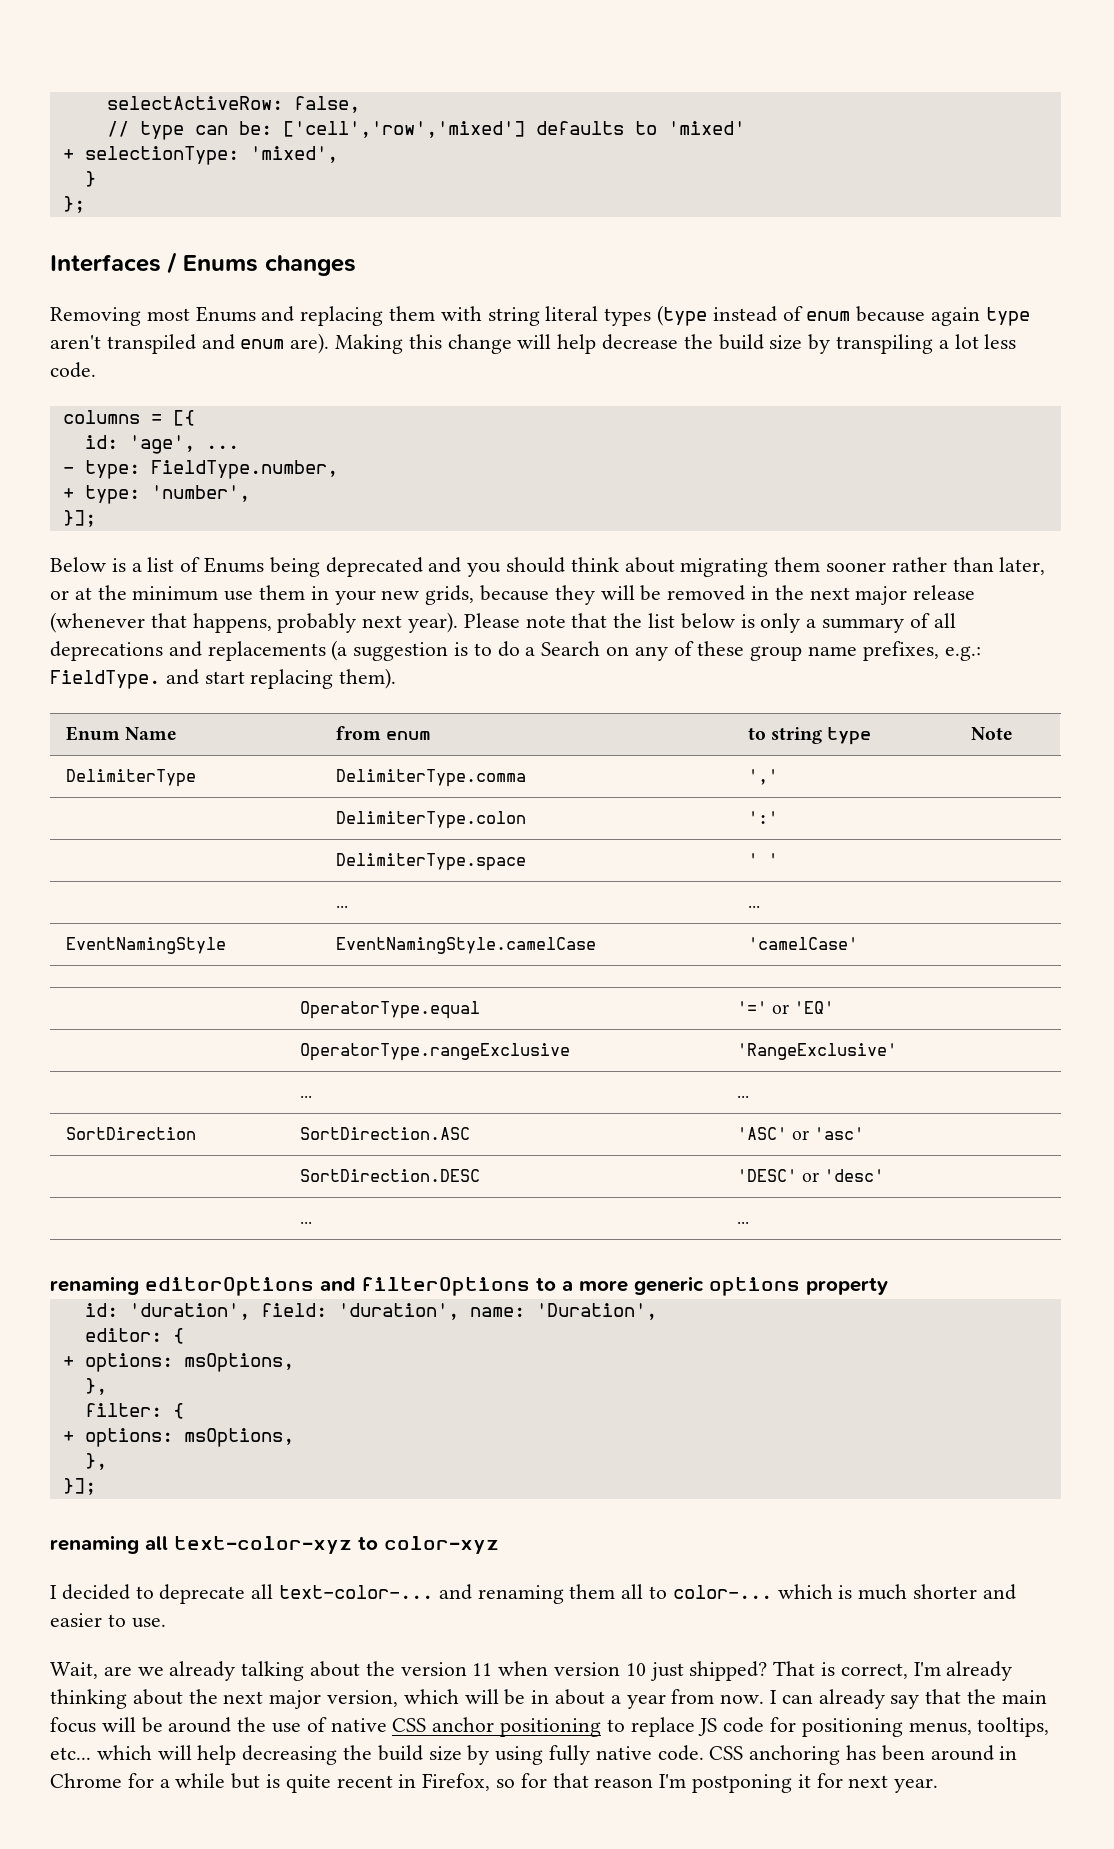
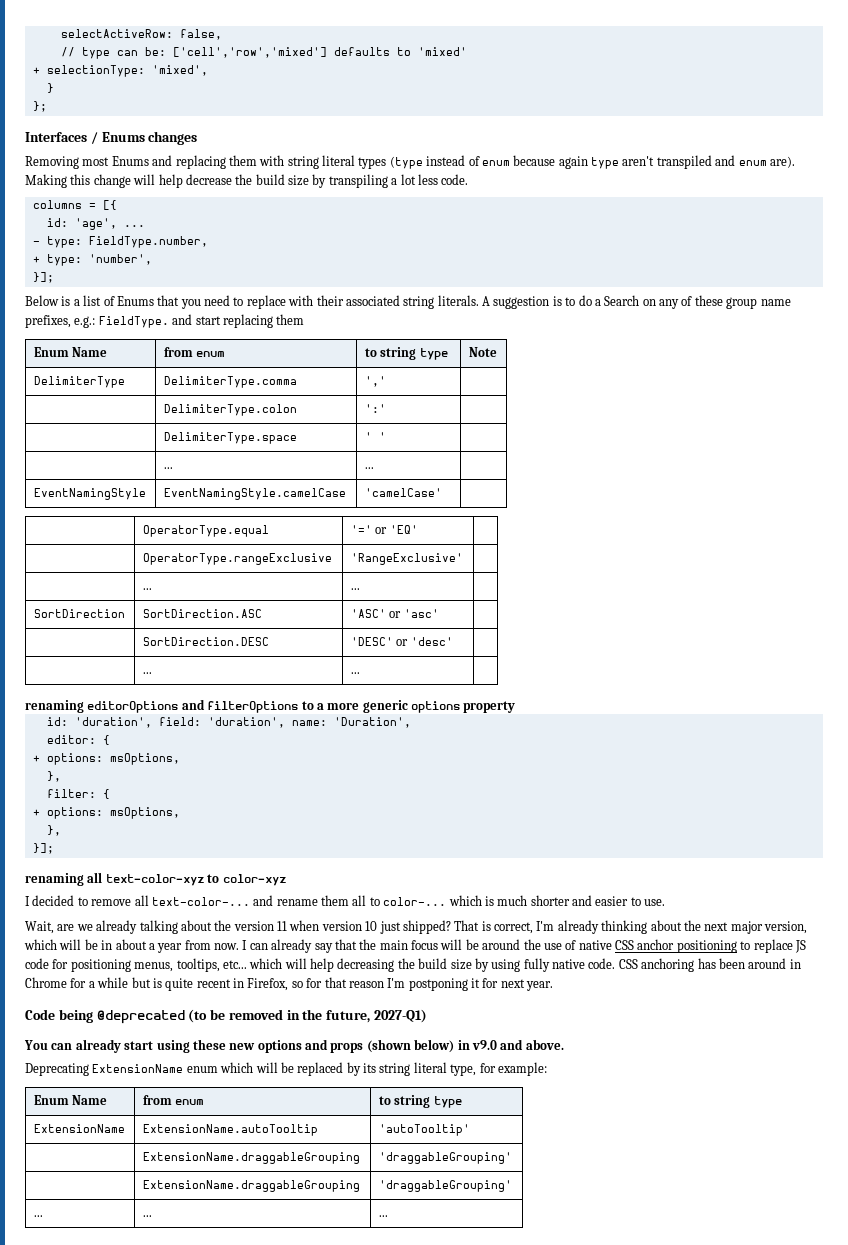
- Below is a list of Enums being deprecated and you should think about migrating them sooner rather than later, or at the minimum use them in your new grids, because they will be removed in the next major release (whenever that happens, probably next year). Please note that the list below is only a summary of all deprecations and replacements (a suggestion is to do a Search on any of these group name prefixes, e.g.: FieldType. and start replacing them).
+ Below is a list of Enums that you need to replace with their associated string literals. A suggestion is to do a Search on any of these group name prefixes, e.g.: FieldType. and start replacing them
- I decided to deprecate all text-color-... and renaming them all to color-... which is much shorter and easier to use.
+ I decided to remove all text-color-... and rename them all to color-... which is much shorter and easier to use.
+ Code being @deprecated (to be removed in the future, 2027-Q1)
+ You can already start using these new options and props (shown below) in v9.0 and above.
+ Deprecating ExtensionName enum which will be replaced by its string literal type, for example:
+ Enum Name | from enum | to string type
+ ExtensionName | ExtensionName.autoTooltip | 'autoTooltip'
+ | ExtensionName.draggableGrouping | 'draggableGrouping'
+ | ExtensionName.draggableGrouping | 'draggableGrouping'
+ ... | ... | ...

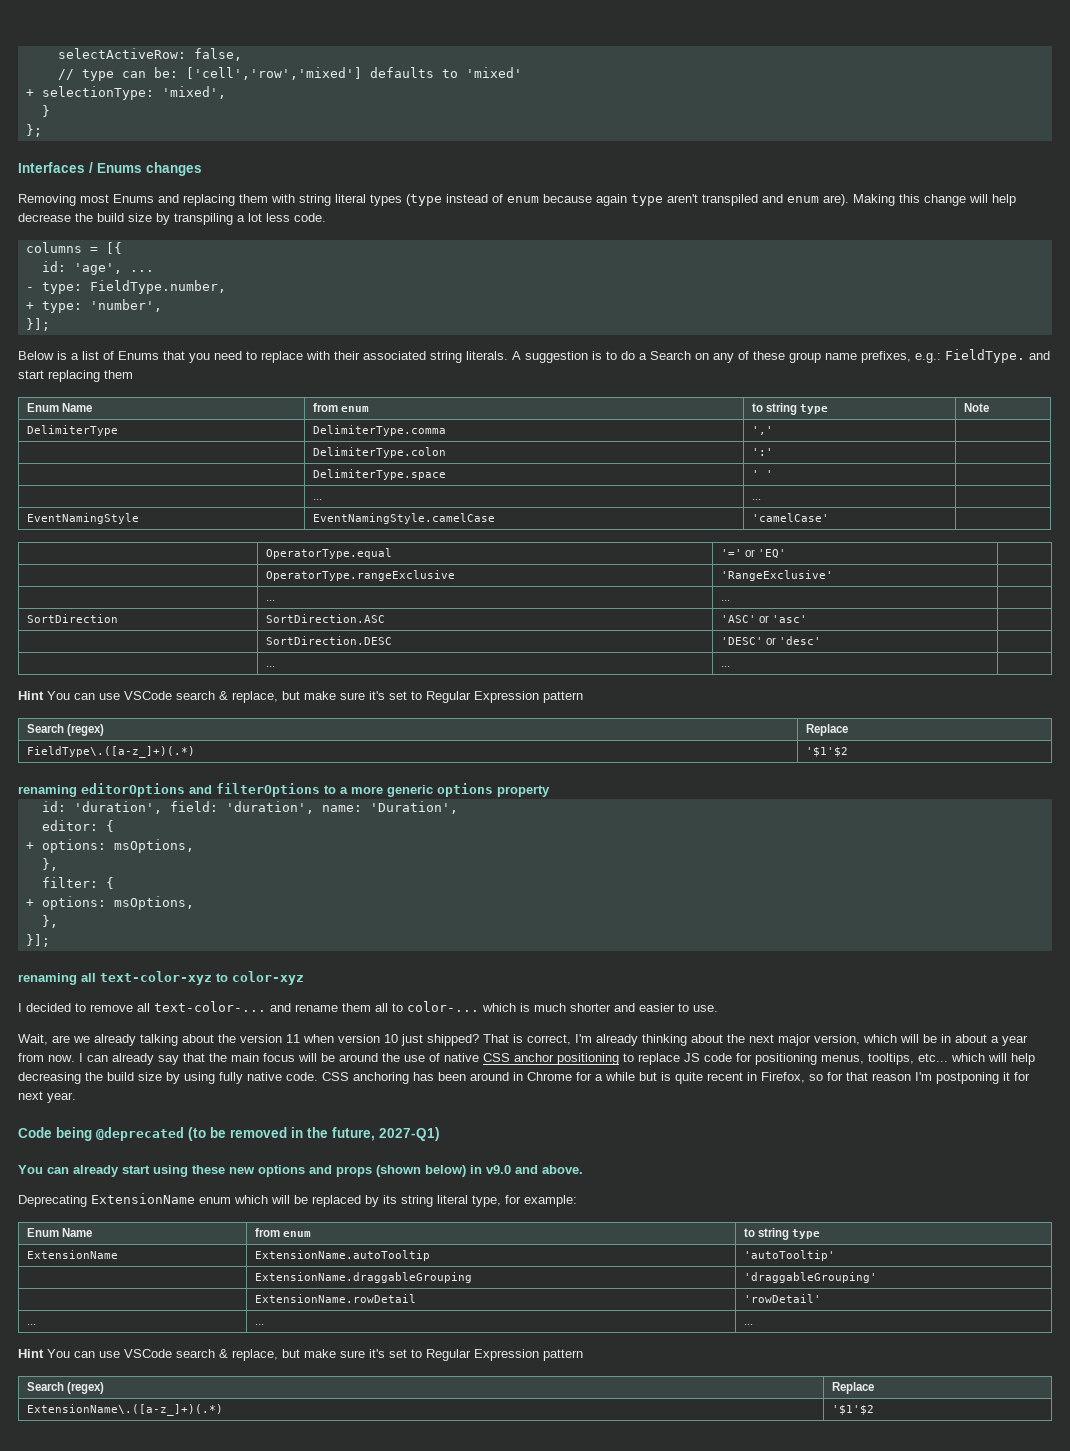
  | SortDirection.DESC | 'DESC' or 'desc' |
  | ... | ... |
+ Hint You can use VSCode search & replace, but make sure it's set to Regular Expression pattern
+ Search (regex) | Replace
+ FieldType\.([a-z_]+)(.*) | '$1'$2
  ExtensionName | ExtensionName.autoTooltip | 'autoTooltip'
  | ExtensionName.draggableGrouping | 'draggableGrouping'
- | ExtensionName.draggableGrouping | 'draggableGrouping'
+ | ExtensionName.rowDetail | 'rowDetail'
  ... | ... | ...
+ Hint You can use VSCode search & replace, but make sure it's set to Regular Expression pattern
+ Search (regex) | Replace
+ ExtensionName\.([a-z_]+)(.*) | '$1'$2

